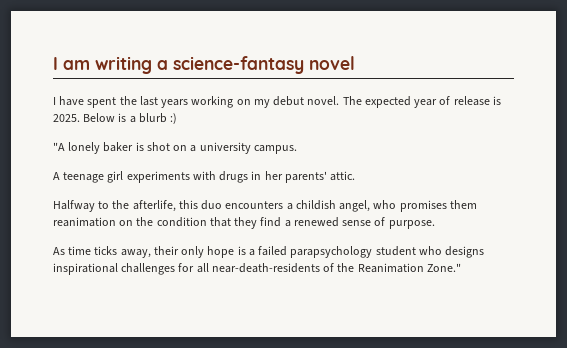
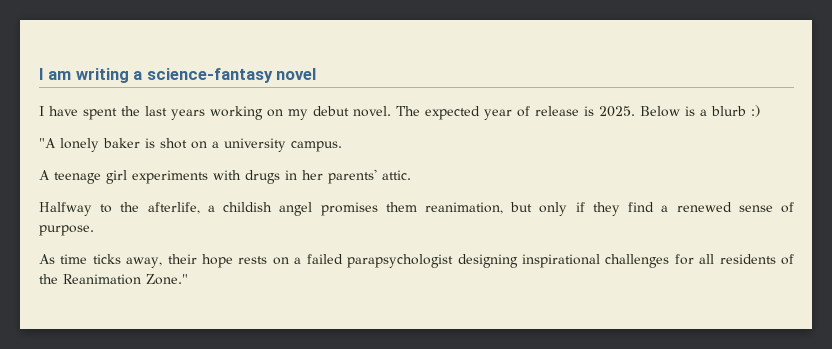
- Halfway to the afterlife, this duo encounters a childish angel, who promises them reanimation on the condition that they find a renewed sense of purpose.
+ Halfway to the afterlife, a childish angel promises them reanimation, but only if they find a renewed sense of purpose.
- As time ticks away, their only hope is a failed parapsychology student who designs inspirational challenges for all near-death-residents of the Reanimation Zone."
+ As time ticks away, their hope rests on a failed parapsychologist designing inspirational challenges for all residents of the Reanimation Zone."

